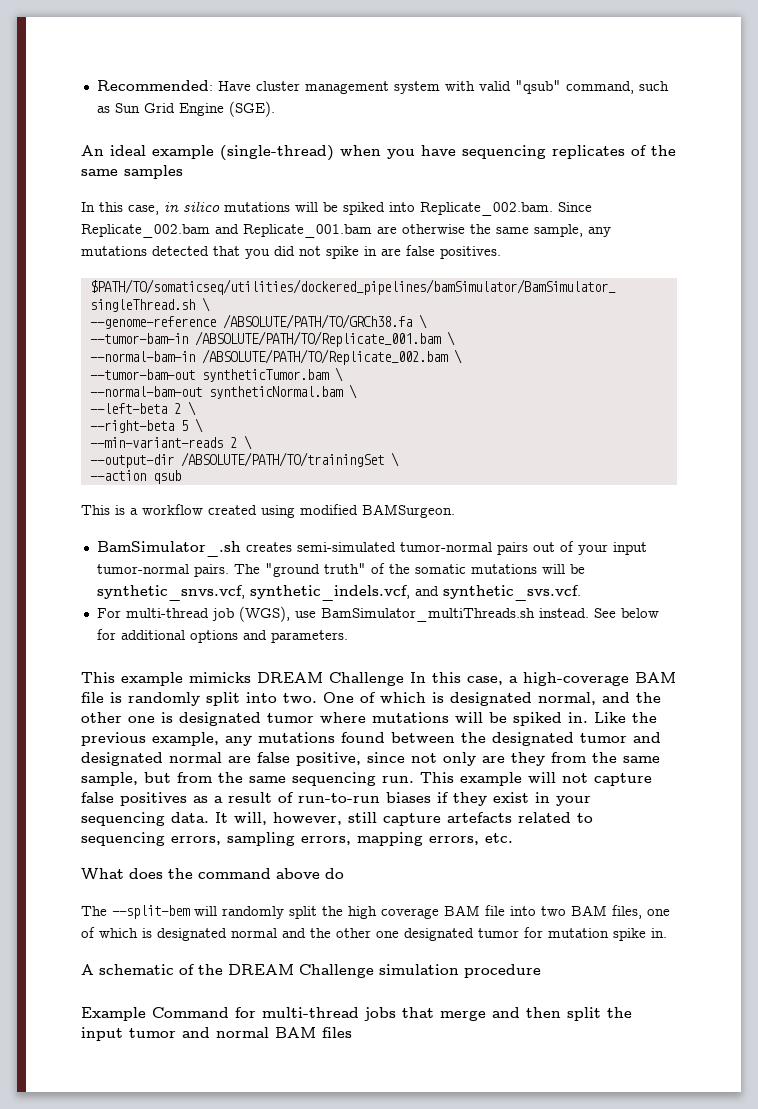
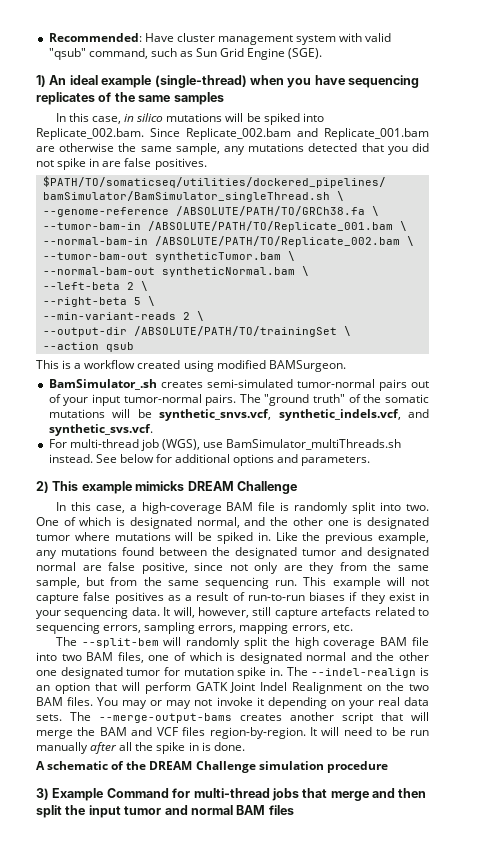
- An ideal example (single-thread) when you have sequencing replicates of the same samples
+ 1) An ideal example (single-thread) when you have sequencing replicates of the same samples
- This example mimicks DREAM Challenge In this case, a high-coverage BAM file is randomly split into two.
+ 2) This example mimicks DREAM Challenge
+ In this case, a high-coverage BAM file is randomly split into two.
- What does the command above do
+ The --indel-realign is an option that will perform GATK Joint Indel Realignment on the two BAM files. You may or may not invoke it depending on your real data sets. The --merge-output-bams creates another script that will merge the BAM and VCF files region-by-region. It will need to be run manually after all the spike in is done.
- Example Command for multi-thread jobs that merge and then split the input tumor and normal BAM files
+ 3) Example Command for multi-thread jobs that merge and then split the input tumor and normal BAM files

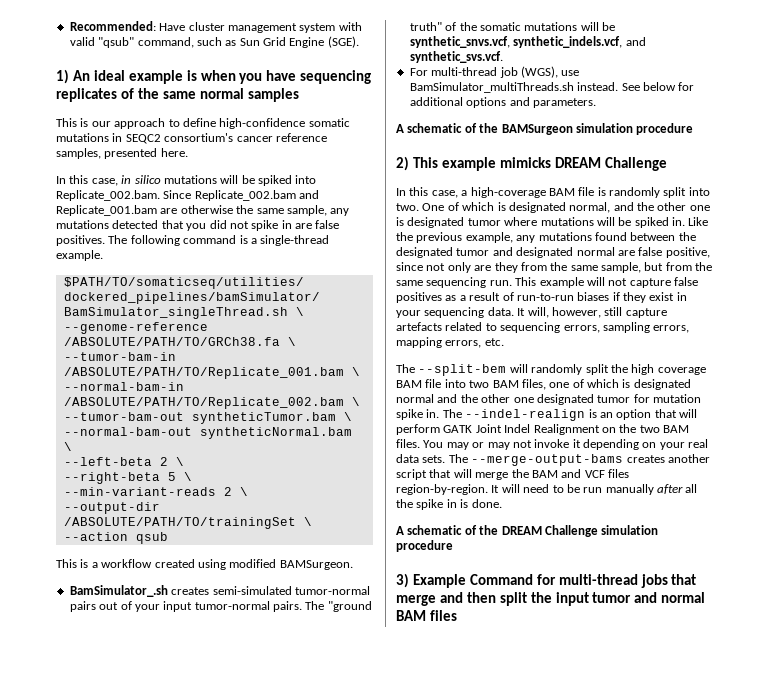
- 1) An ideal example (single-thread) when you have sequencing replicates of the same samples
+ 1) An ideal example is when you have sequencing replicates of the same normal samples
+ This is our approach to define high-confidence somatic mutations in SEQC2 consortium's cancer reference samples, presented here.
+ The following command is a single-thread example.
+ A schematic of the BAMSurgeon simulation procedure

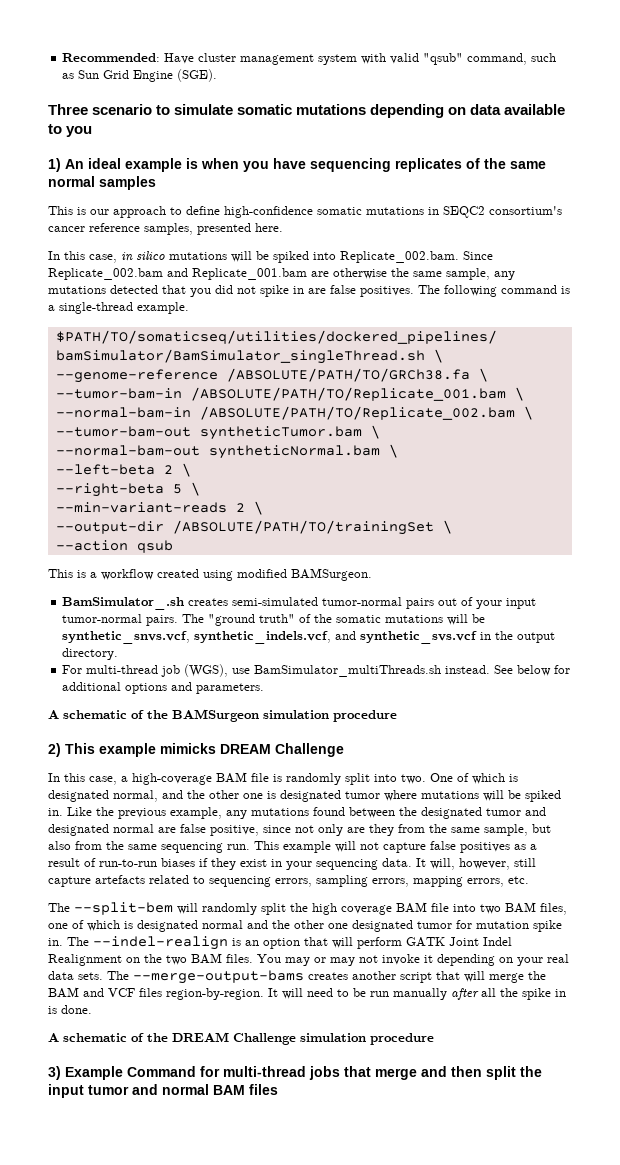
+ Three scenario to simulate somatic mutations depending on data available to you
- The "ground truth" of the somatic mutations will be synthetic_snvs.vcf, synthetic_indels.vcf, and synthetic_svs.vcf.
+ The "ground truth" of the somatic mutations will be synthetic_snvs.vcf, synthetic_indels.vcf, and synthetic_svs.vcf in the output directory.
- Like the previous example, any mutations found between the designated tumor and designated normal are false positive, since not only are they from the same sample, but from the same sequencing run.
+ Like the previous example, any mutations found between the designated tumor and designated normal are false positive, since not only are they from the same sample, but also from the same sequencing run.

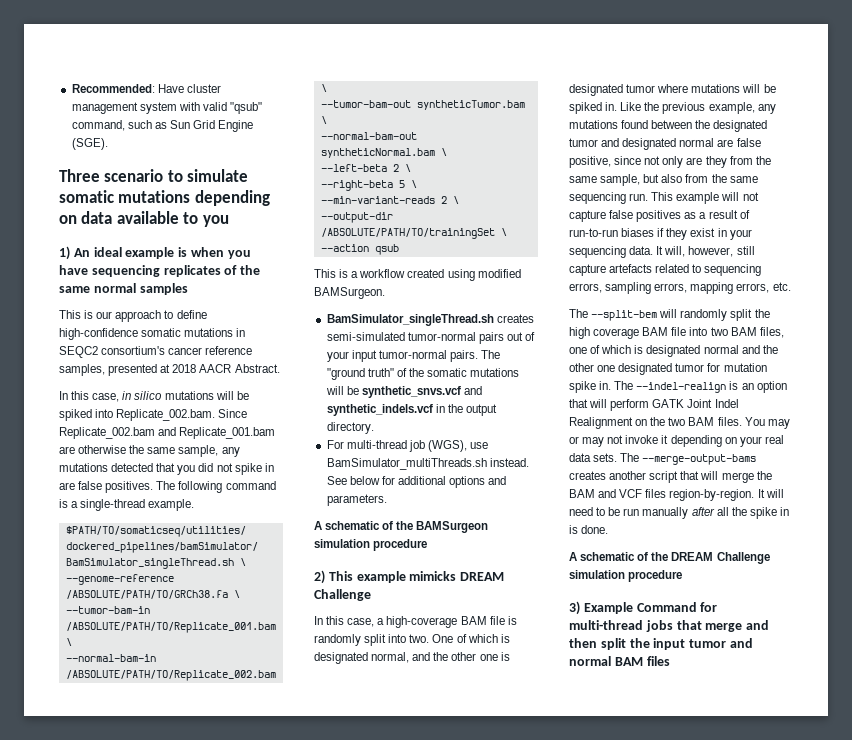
- This is our approach to define high-confidence somatic mutations in SEQC2 consortium's cancer reference samples, presented here.
+ This is our approach to define high-confidence somatic mutations in SEQC2 consortium's cancer reference samples, presented at 2018 AACR Abstract.
- BamSimulator_.sh creates semi-simulated tumor-normal pairs out of your input tumor-normal pairs.
+ BamSimulator_singleThread.sh creates semi-simulated tumor-normal pairs out of your input tumor-normal pairs.
- The "ground truth" of the somatic mutations will be synthetic_snvs.vcf, synthetic_indels.vcf, and synthetic_svs.vcf in the output directory.
+ The "ground truth" of the somatic mutations will be synthetic_snvs.vcf and synthetic_indels.vcf in the output directory.

